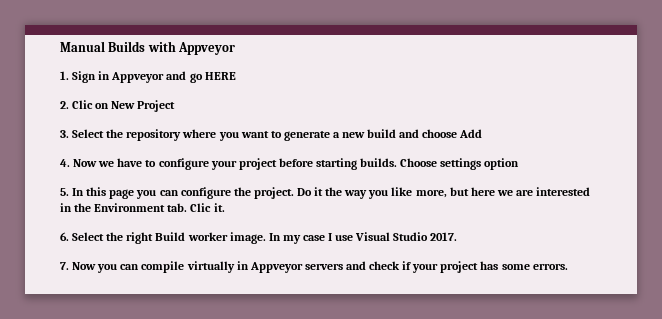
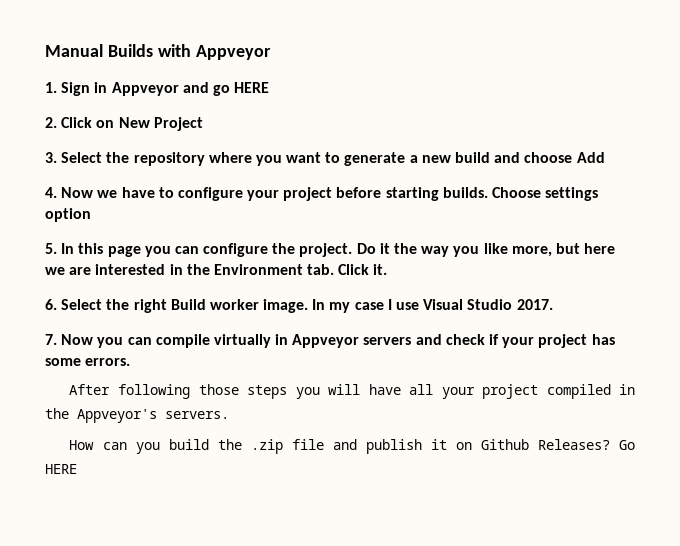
- 2. Clic on New Project
+ 2. Click on New Project
- Do it the way you like more, but here we are interested in the Environment tab. Clic it.
+ Do it the way you like more, but here we are interested in the Environment tab. Click it.
+ After following those steps you will have all your project compiled in the Appveyor's servers.
+ How can you build the .zip file and publish it on Github Releases? Go HERE

